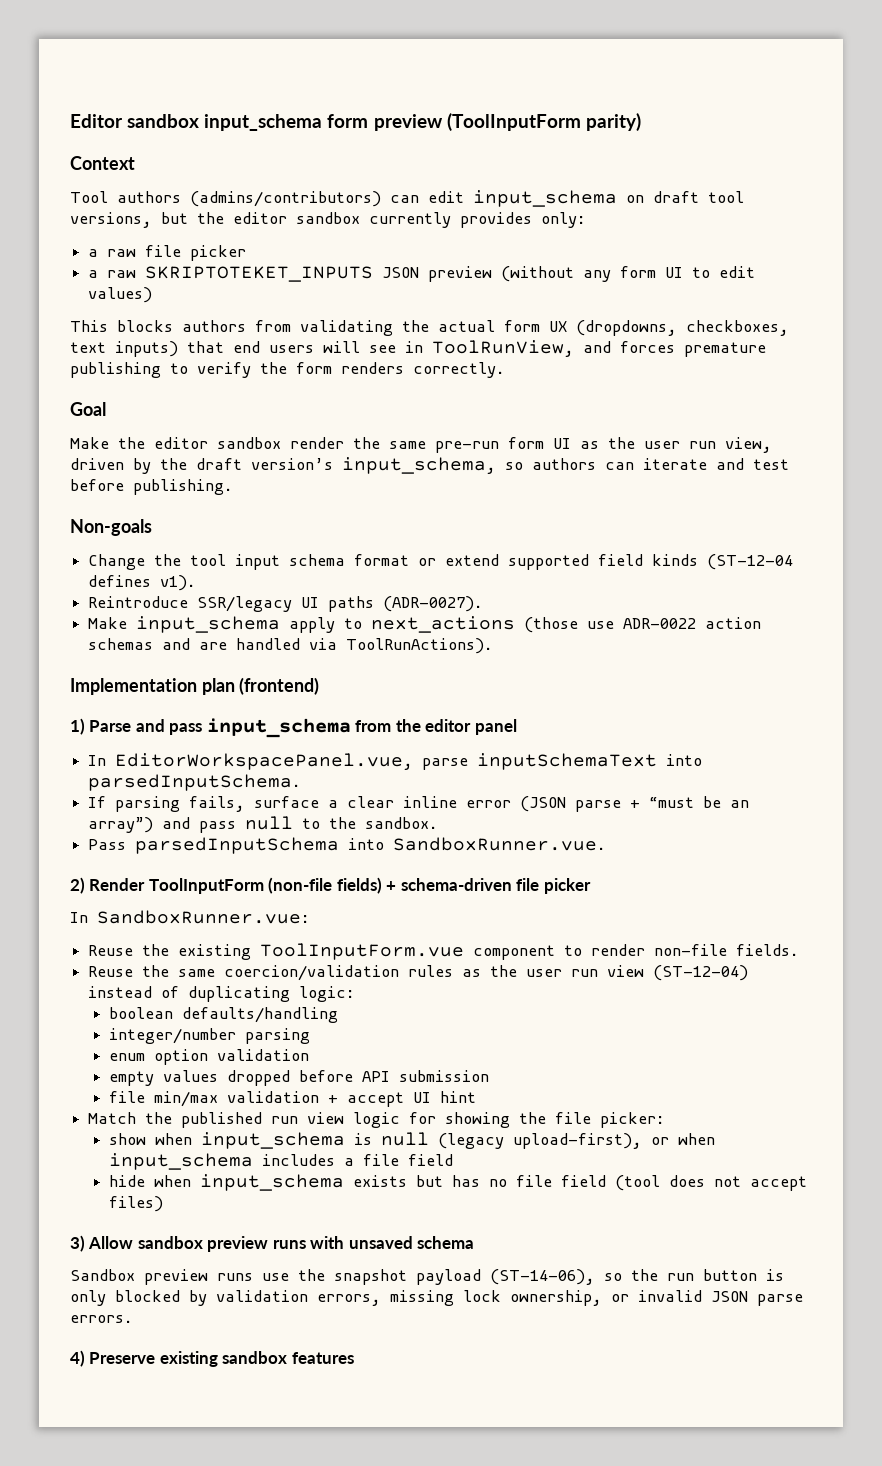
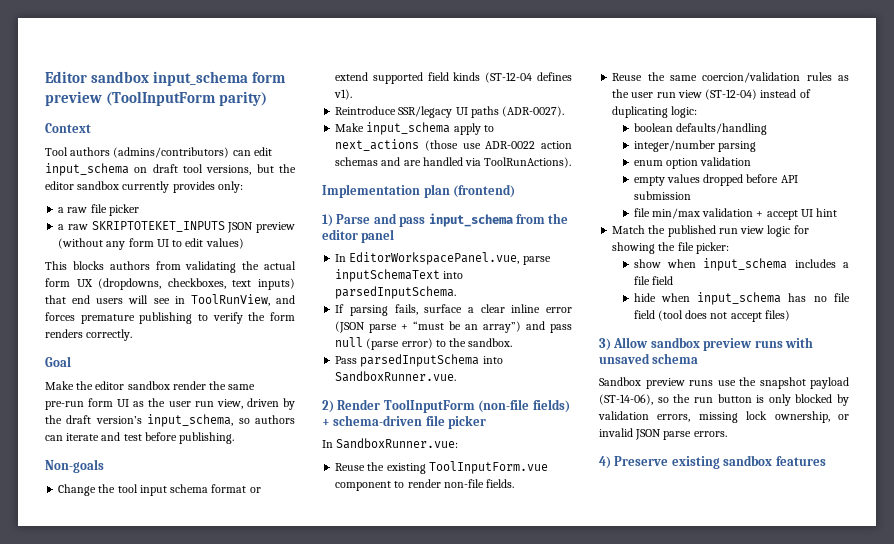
- If parsing fails, surface a clear inline error (JSON parse + “must be an array”) and pass null to the sandbox.
+ If parsing fails, surface a clear inline error (JSON parse + “must be an array”) and pass null (parse error) to the sandbox.
- show when input_schema is null (legacy upload-first), or when input_schema includes a file field
+ show when input_schema includes a file field
- hide when input_schema exists but has no file field (tool does not accept files)
+ hide when input_schema has no file field (tool does not accept files)

